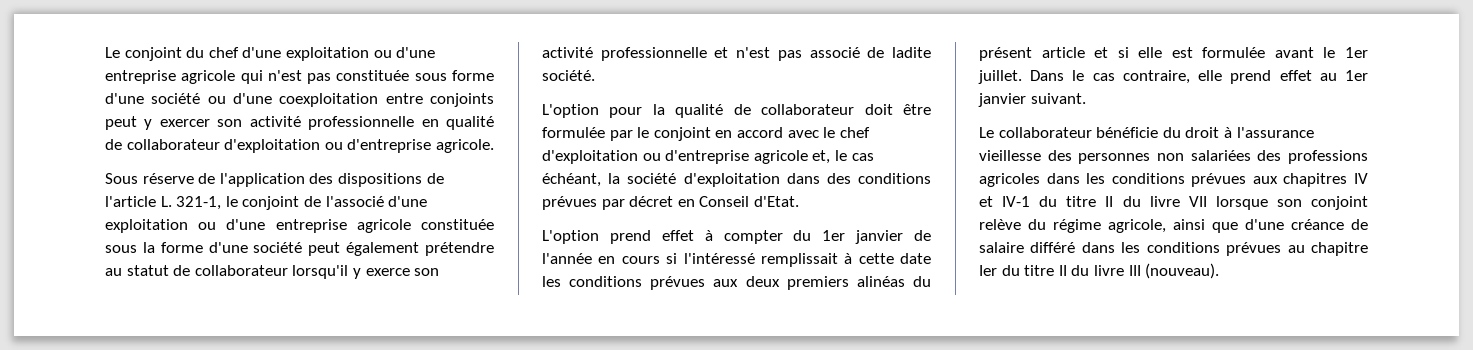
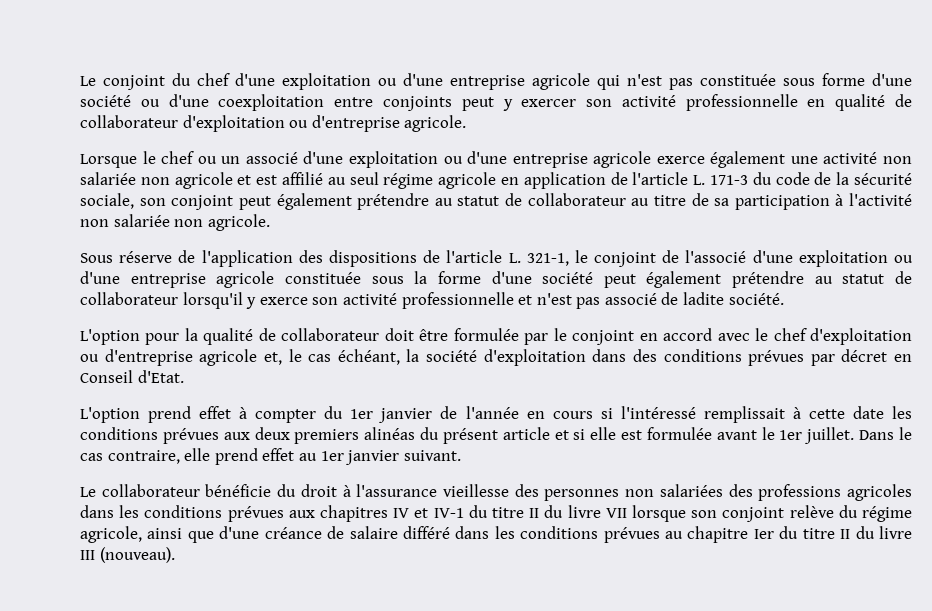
+ Lorsque le chef ou un associé d'une exploitation ou d'une entreprise agricole exerce également une activité non salariée non agricole et est affilié au seul régime agricole en application de l'article L. 171-3 du code de la sécurité sociale, son conjoint peut également prétendre au statut de collaborateur au titre de sa participation à l'activité non salariée non agricole.

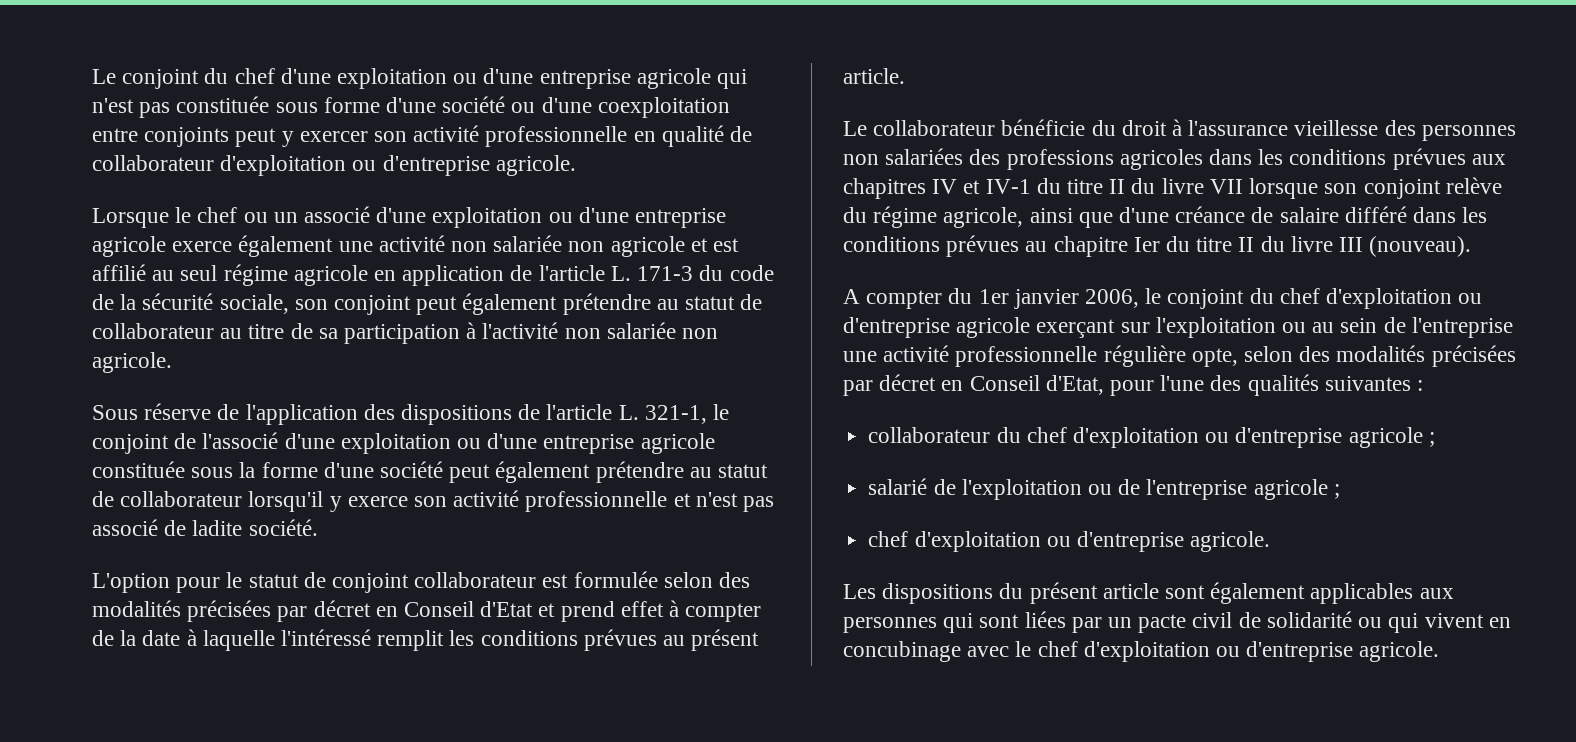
- L'option pour la qualité de collaborateur doit être formulée par le conjoint en accord avec le chef d'exploitation ou d'entreprise agricole et, le cas échéant, la société d'exploitation dans des conditions prévues par décret en Conseil d'Etat.
- L'option prend effet à compter du 1er janvier de l'année en cours si l'intéressé remplissait à cette date les conditions prévues aux deux premiers alinéas du présent article et si elle est formulée avant le 1er juillet. Dans le cas contraire, elle prend effet au 1er janvier suivant.
+ L'option pour le statut de conjoint collaborateur est formulée selon des modalités précisées par décret en Conseil d'Etat et prend effet à compter de la date à laquelle l'intéressé remplit les conditions prévues au présent article.
+ A compter du 1er janvier 2006, le conjoint du chef d'exploitation ou d'entreprise agricole exerçant sur l'exploitation ou au sein de l'entreprise une activité professionnelle régulière opte, selon des modalités précisées par décret en Conseil d'Etat, pour l'une des qualités suivantes :
+ collaborateur du chef d'exploitation ou d'entreprise agricole ;
+ salarié de l'exploitation ou de l'entreprise agricole ;
+ chef d'exploitation ou d'entreprise agricole.
+ Les dispositions du présent article sont également applicables aux personnes qui sont liées par un pacte civil de solidarité ou qui vivent en concubinage avec le chef d'exploitation ou d'entreprise agricole.

